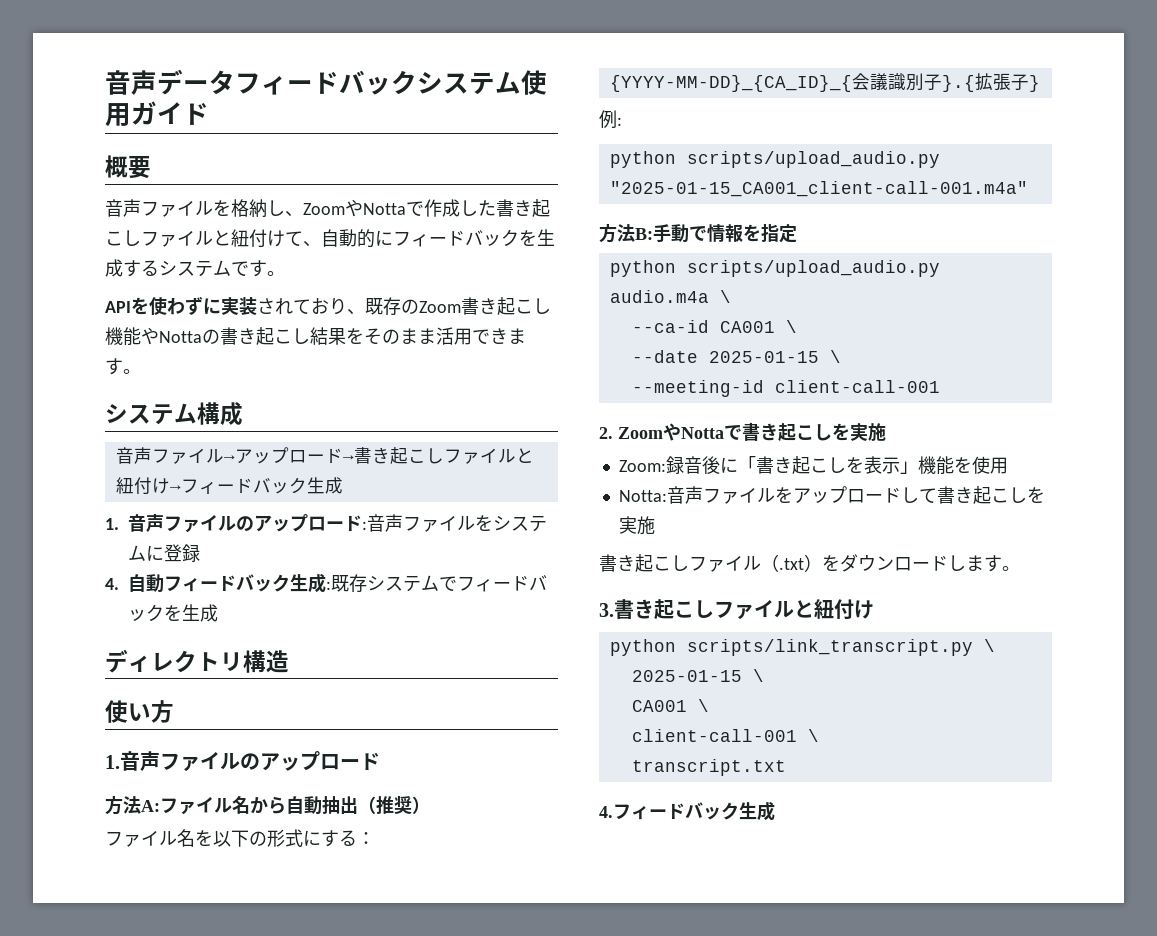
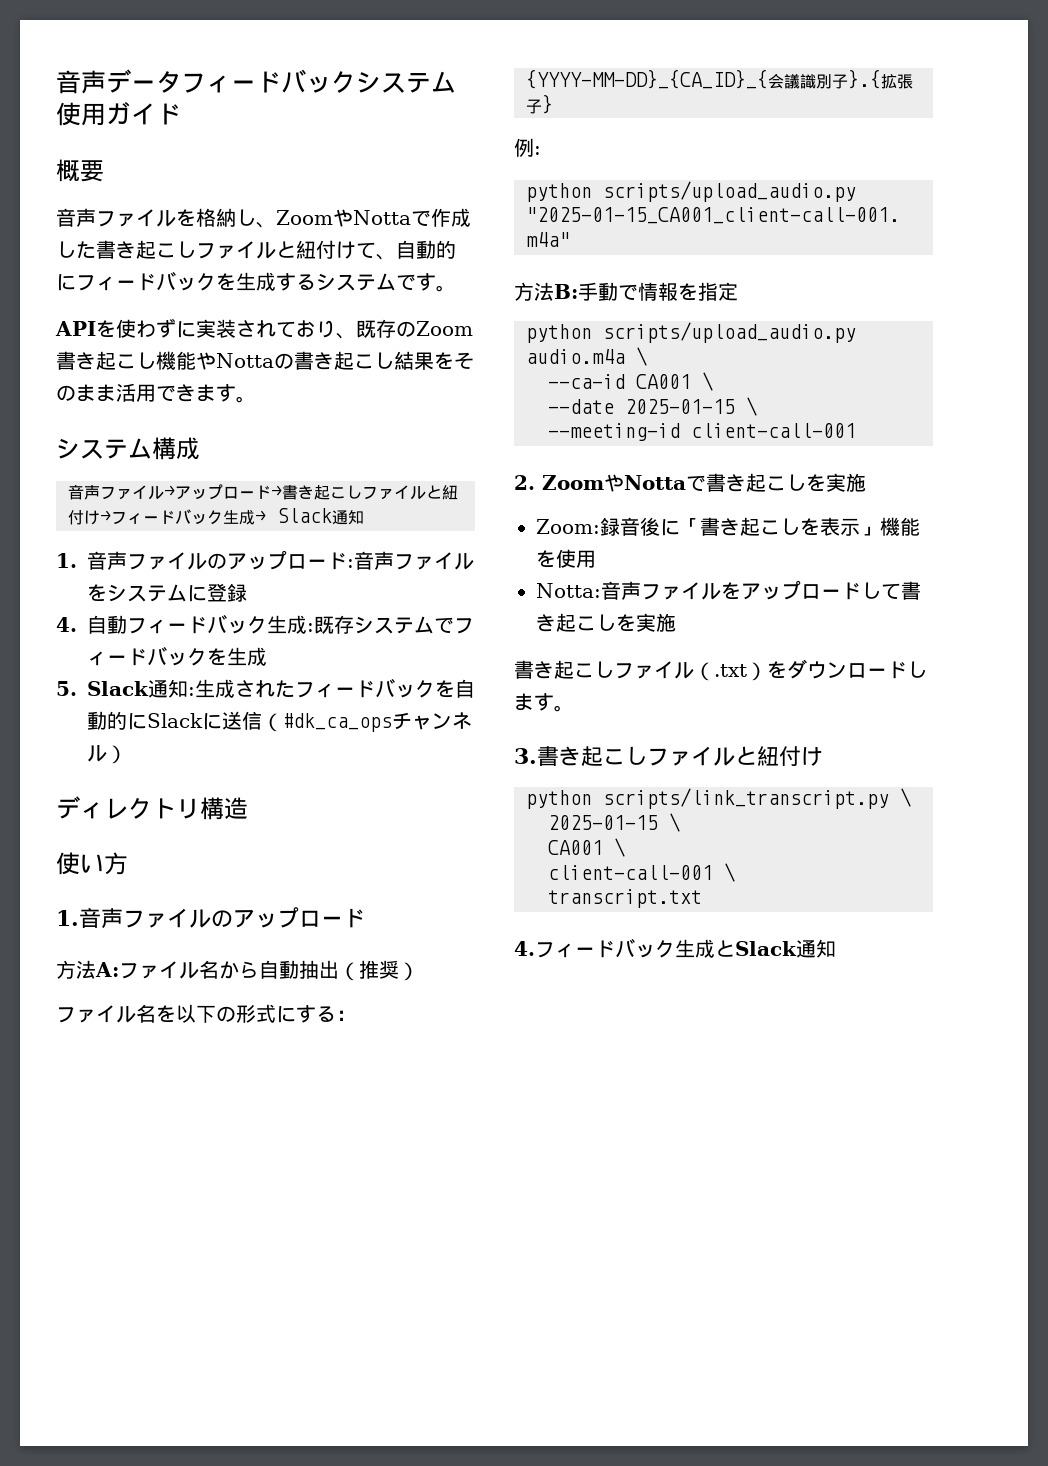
- 音声ファイル→アップロード→書き起こしファイルと紐付け→フィードバック生成
+ 音声ファイル→アップロード→書き起こしファイルと紐付け→フィードバック生成→ Slack通知
+ 5. Slack通知:生成されたフィードバックを自動的にSlackに送信（#dk_ca_opsチャンネル）
- 4.フィードバック生成
+ 4.フィードバック生成とSlack通知

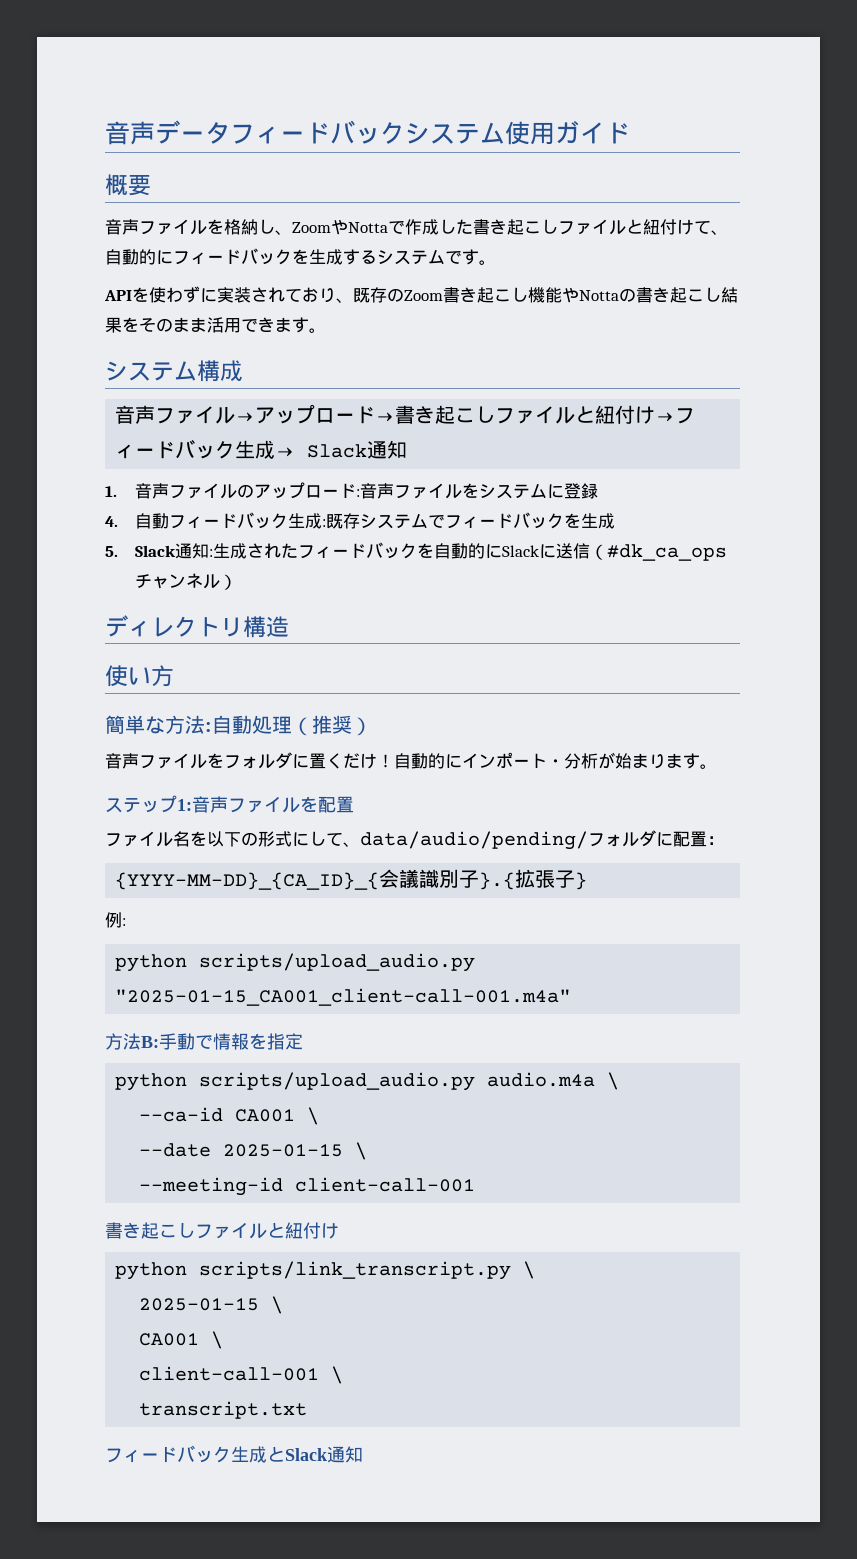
  使い方
- 1.音声ファイルのアップロード
- 方法A:ファイル名から自動抽出（推奨）
+ 簡単な方法:自動処理（推奨）
+ 音声ファイルをフォルダに置くだけ！自動的にインポート・分析が始まります。
+ ステップ1:音声ファイルを配置
- ファイル名を以下の形式にする：
+ ファイル名を以下の形式にして、data/audio/pending/フォルダに配置：
  --meeting-id client-call-001
- 2. ZoomやNottaで書き起こしを実施
- Zoom:録音後に「書き起こしを表示」機能を使用
- Notta:音声ファイルをアップロードして書き起こしを実施
- 書き起こしファイル（.txt）をダウンロードします。
- 3.書き起こしファイルと紐付け
+ 書き起こしファイルと紐付け
- 4.フィードバック生成とSlack通知
+ フィードバック生成とSlack通知

